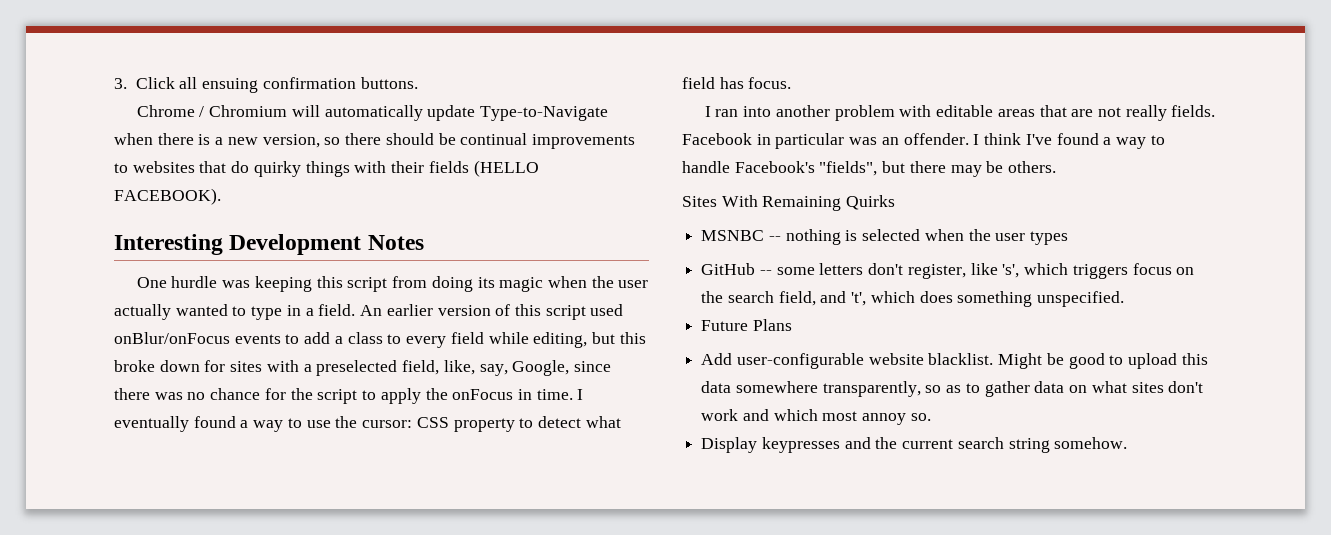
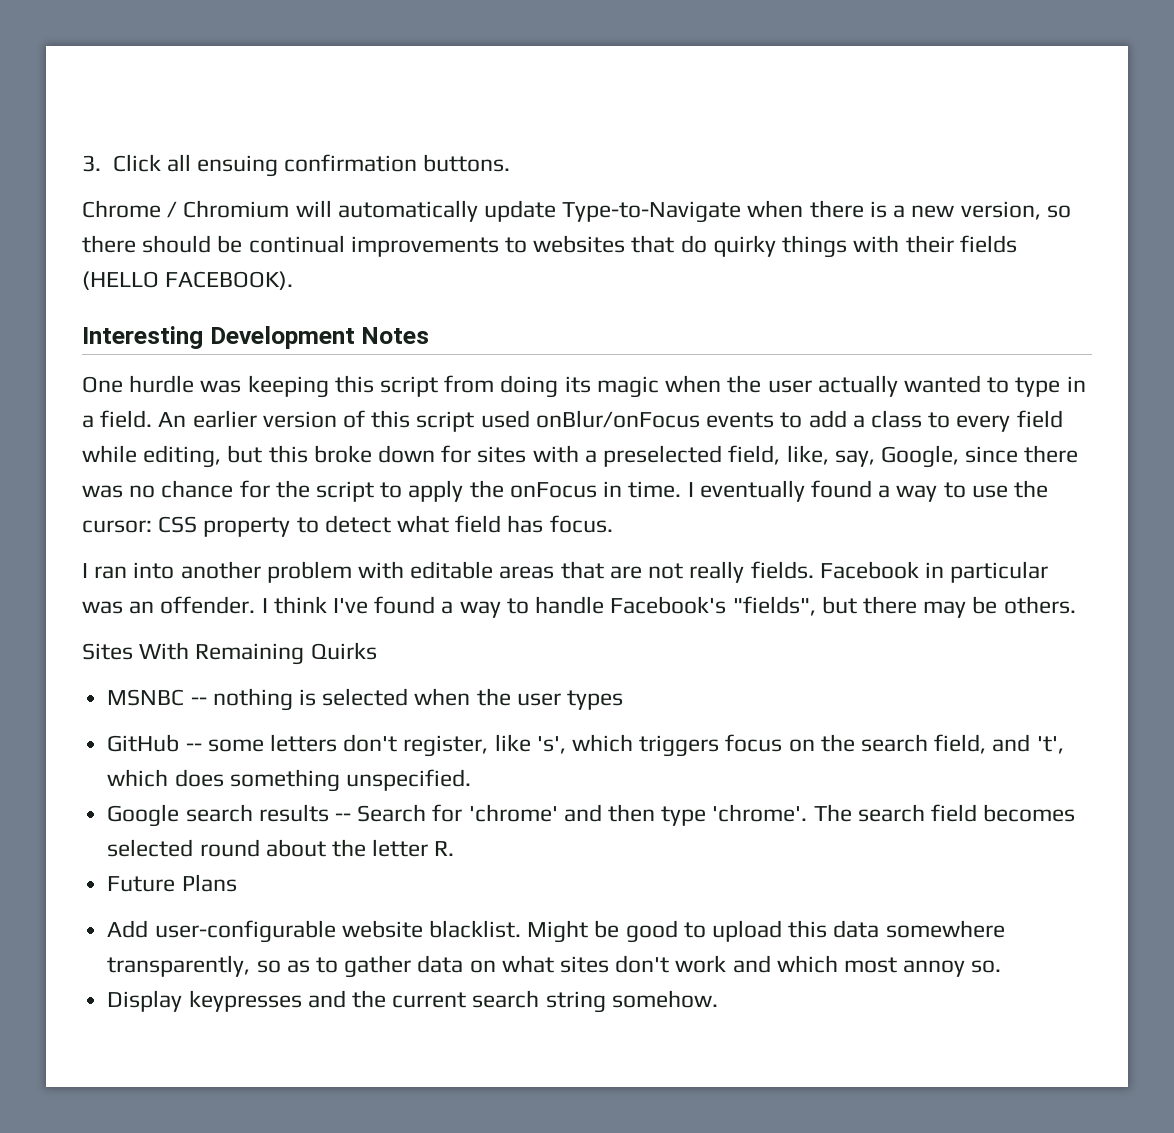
+ Google search results -- Search for 'chrome' and then type 'chrome'. The search field becomes selected round about the letter R.

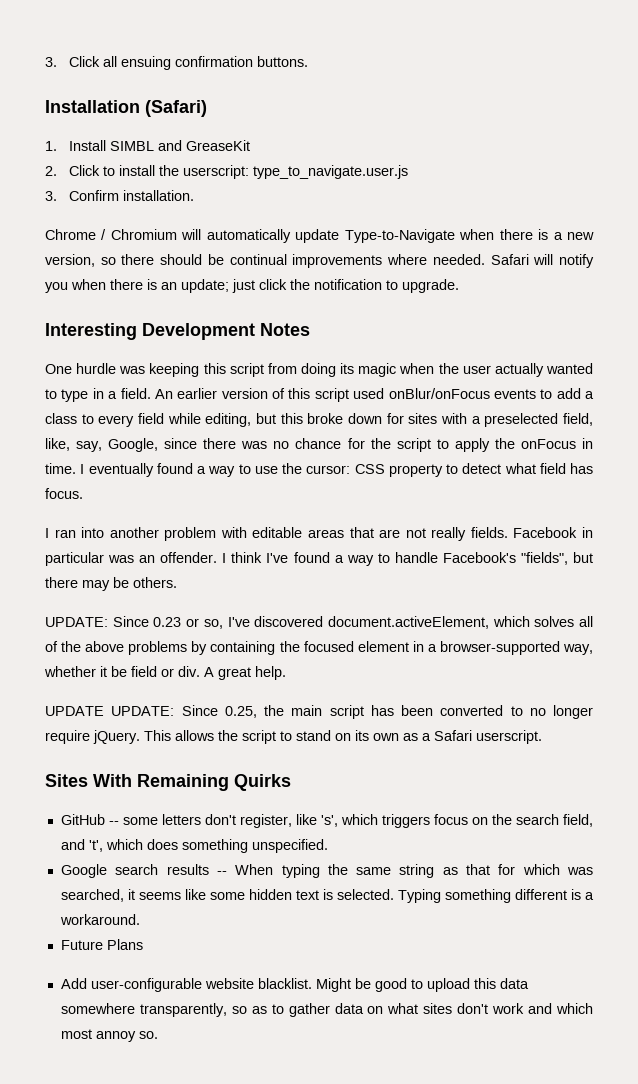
+ Installation (Safari)
+ 1. Install SIMBL and GreaseKit
+ 2. Click to install the userscript: type_to_navigate.user.js
+ 3. Confirm installation.
- Chrome / Chromium will automatically update Type-to-Navigate when there is a new version, so there should be continual improvements to websites that do quirky things with their fields (HELLO FACEBOOK).
+ Chrome / Chromium will automatically update Type-to-Navigate when there is a new version, so there should be continual improvements where needed. Safari will notify you when there is an update; just click the notification to upgrade.
+ UPDATE: Since 0.23 or so, I've discovered document.activeElement, which solves all of the above problems by containing the focused element in a browser-supported way, whether it be field or div. A great help.
+ UPDATE UPDATE: Since 0.25, the main script has been converted to no longer require jQuery. This allows the script to stand on its own as a Safari userscript.
  Sites With Remaining Quirks
- MSNBC -- nothing is selected when the user types
- Google search results -- Search for 'chrome' and then type 'chrome'. The search field becomes selected round about the letter R.
+ Google search results -- When typing the same string as that for which was searched, it seems like some hidden text is selected. Typing something different is a workaround.
- Display keypresses and the current search string somehow.

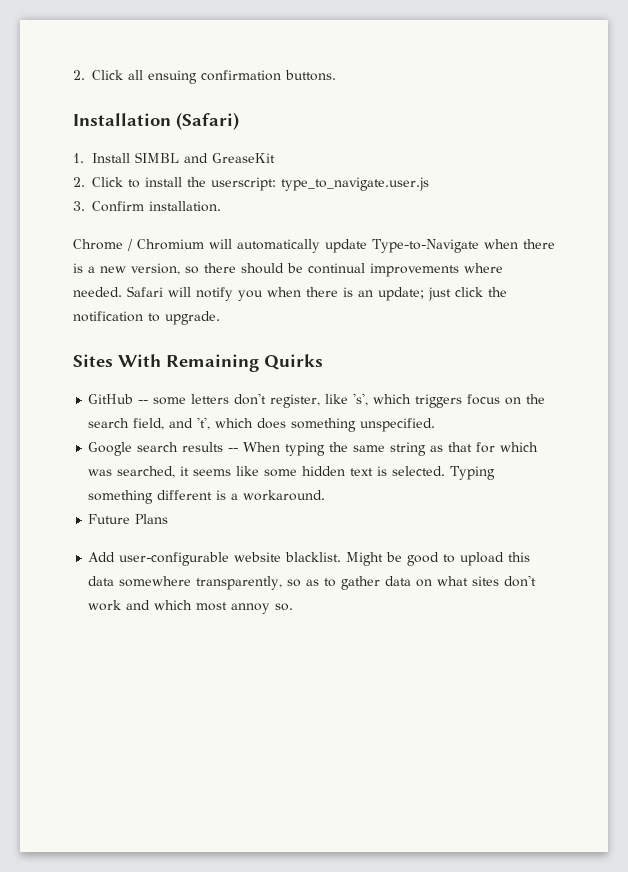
- 3. Click all ensuing confirmation buttons.
+ 2. Click all ensuing confirmation buttons.
- Interesting Development Notes
- One hurdle was keeping this script from doing its magic when the user actually wanted to type in a field. An earlier version of this script used onBlur/onFocus events to add a class to every field while editing, but this broke down for sites with a preselected field, like, say, Google, since there was no chance for the script to apply the onFocus in time. I eventually found a way to use the cursor: CSS property to detect what field has focus.
- I ran into another problem with editable areas that are not really fields. Facebook in particular was an offender. I think I've found a way to handle Facebook's "fields", but there may be others.
- UPDATE: Since 0.23 or so, I've discovered document.activeElement, which solves all of the above problems by containing the focused element in a browser-supported way, whether it be field or div. A great help.
- UPDATE UPDATE: Since 0.25, the main script has been converted to no longer require jQuery. This allows the script to stand on its own as a Safari userscript.

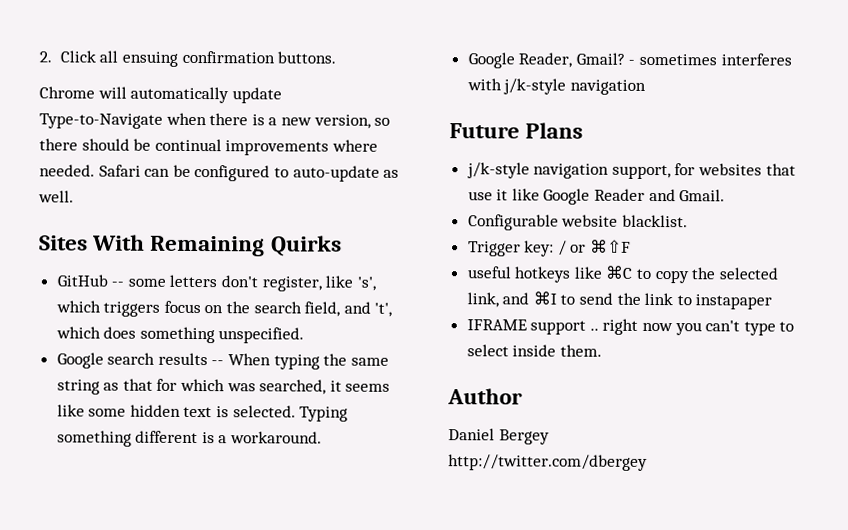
- Installation (Safari)
- 1. Install SIMBL and GreaseKit
- 2. Click to install the userscript: type_to_navigate.user.js
- 3. Confirm installation.
- Chrome / Chromium will automatically update Type-to-Navigate when there is a new version, so there should be continual improvements where needed.
+ Chrome will automatically update Type-to-Navigate when there is a new version, so there should be continual improvements where needed.
- Safari will notify you when there is an update; just click the notification to upgrade.
+ Safari can be configured to auto-update as well.
+ Google Reader, Gmail? - sometimes interferes with j/k-style navigation
  Future Plans
- Add user-configurable website blacklist. Might be good to upload this data somewhere transparently, so as to gather data on what sites don't work and which most annoy so.
+ j/k-style navigation support, for websites that use it like Google Reader and Gmail.
+ Configurable website blacklist.
+ Trigger key: / or ⌘⇧F
+ useful hotkeys like ⌘C to copy the selected link, and ⌘I to send the link to instapaper
+ IFRAME support .. right now you can't type to select inside them.
+ Author
+ Daniel Bergey
+ http://twitter.com/dbergey

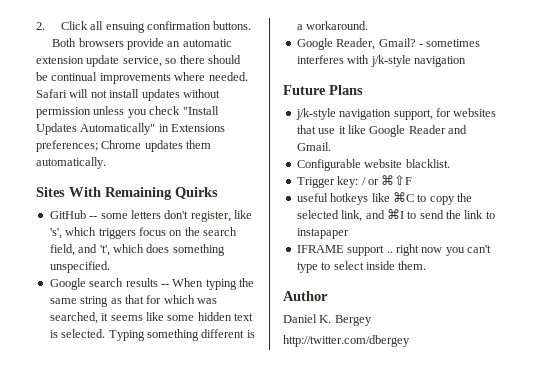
- Chrome will automatically update Type-to-Navigate when there is a new version, so there should be continual improvements where needed.
+ Both browsers provide an automatic extension update service, so there should be continual improvements where needed.
- Safari can be configured to auto-update as well.
+ Safari will not install updates without permission unless you check "Install Updates Automatically" in Extensions preferences; Chrome updates them automatically.
- Daniel Bergey
+ Daniel K. Bergey

